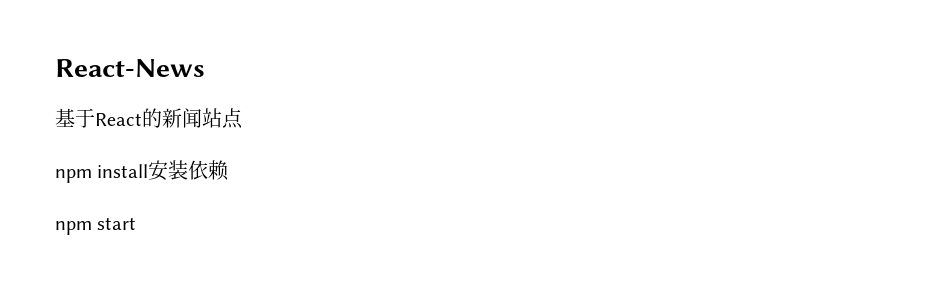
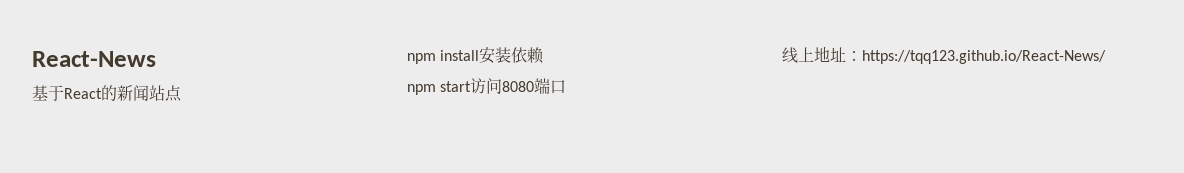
- npm start
+ npm start访问8080端口
+ 线上地址：https://tqq123.github.io/React-News/

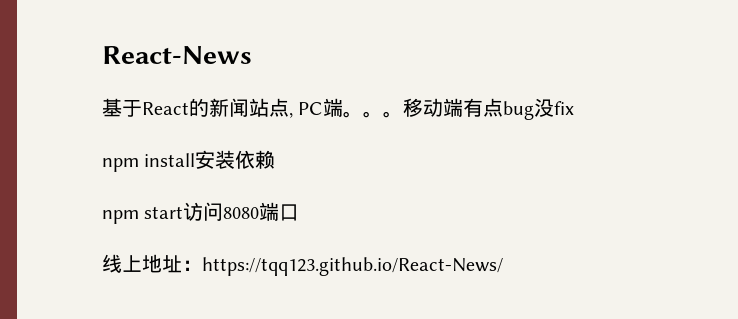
- 基于React的新闻站点
+ 基于React的新闻站点, PC端。。。移动端有点bug没fix

